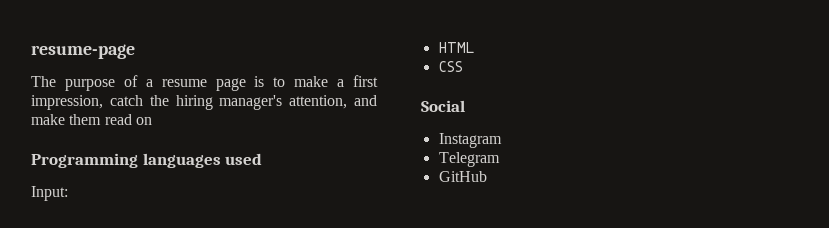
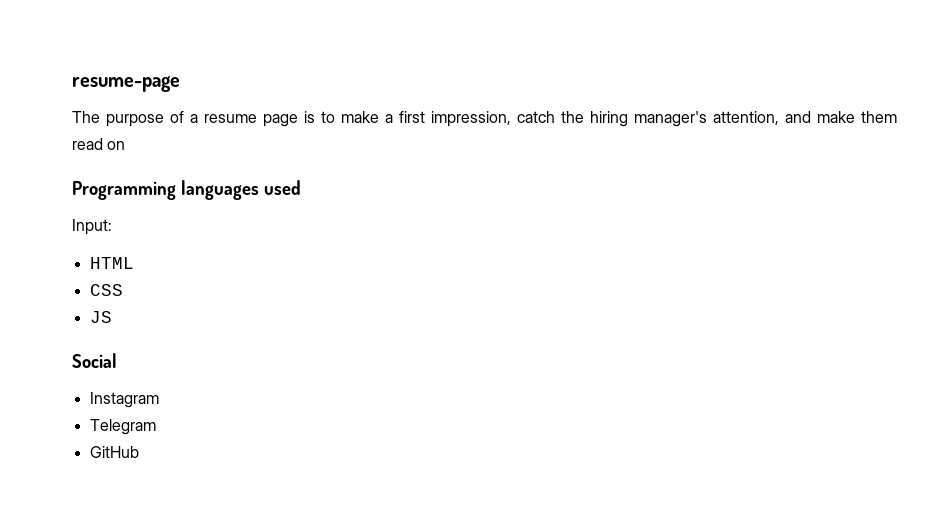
+ JS

